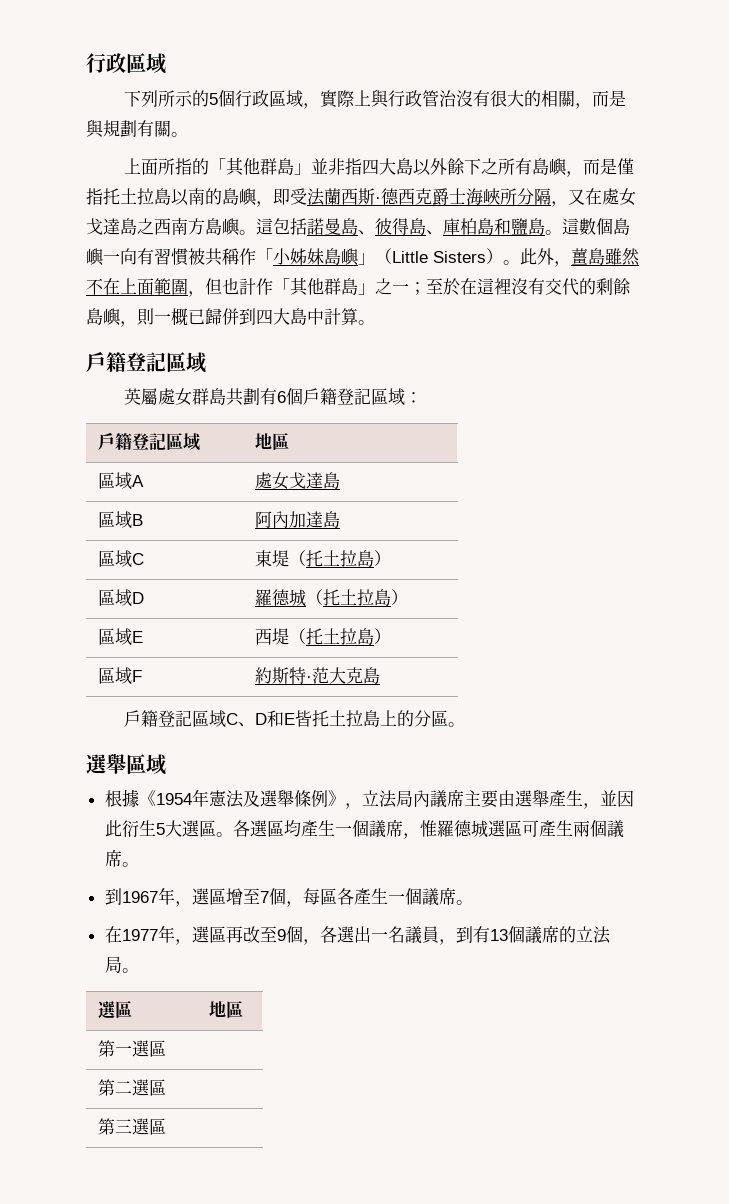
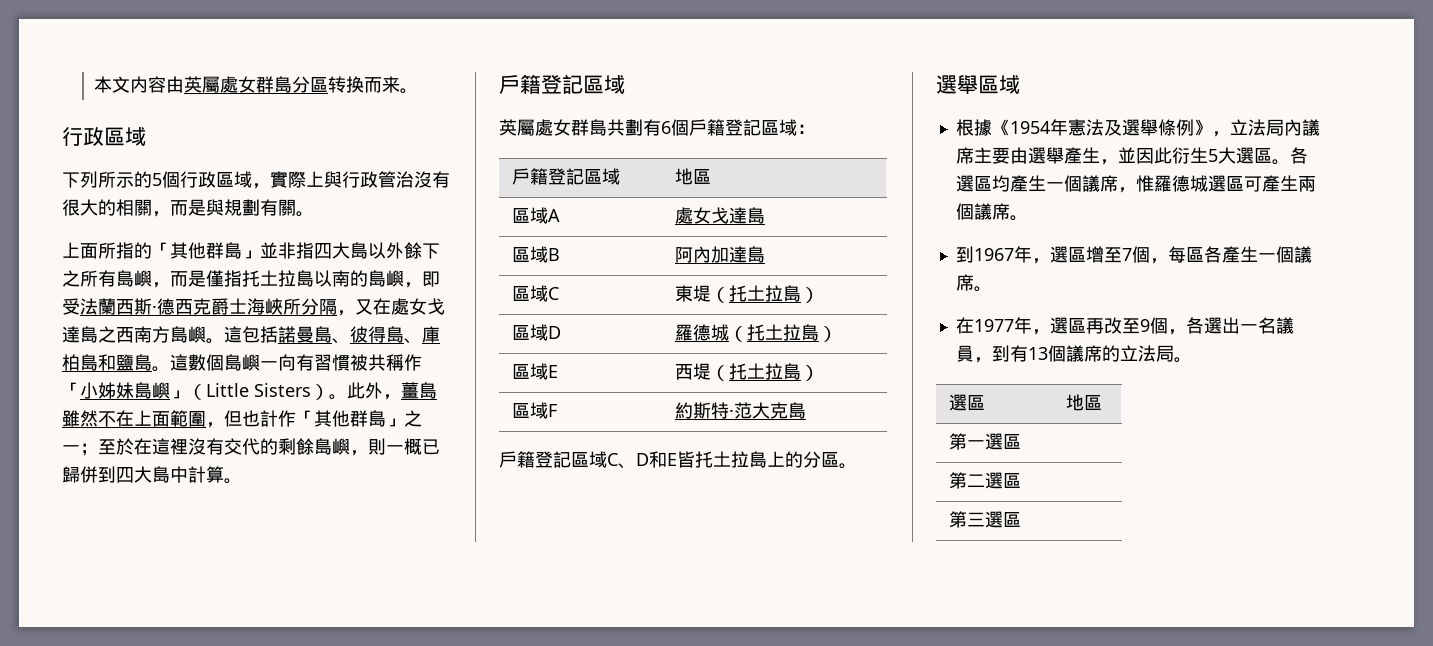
+ 本文内容由英屬處女群島分區转换而来。

